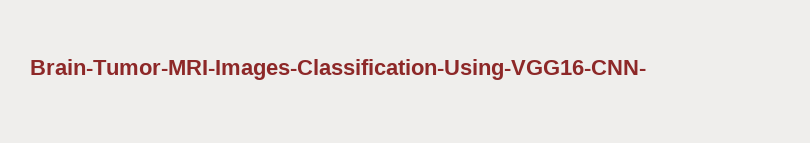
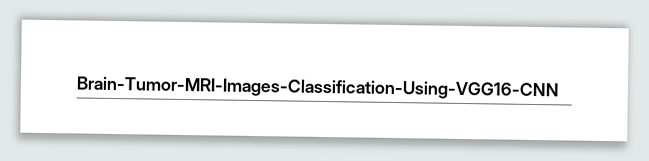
- Brain-Tumor-MRI-Images-Classification-Using-VGG16-CNN-
+ Brain-Tumor-MRI-Images-Classification-Using-VGG16-CNN

